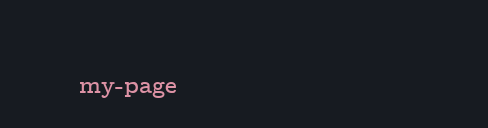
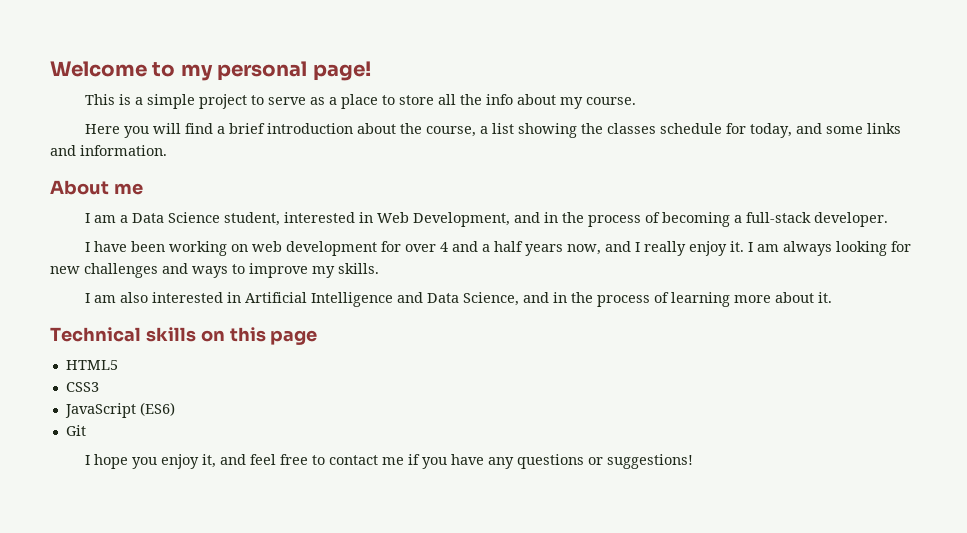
- my-page
+ Welcome to my personal page!
+ This is a simple project to serve as a place to store all the info about my course.
+ Here you will find a brief introduction about the course, a list showing the classes schedule for today, and some links and information.
+ About me
+ I am a Data Science student, interested in Web Development, and in the process of becoming a full-stack developer.
+ I have been working on web development for over 4 and a half years now, and I really enjoy it. I am always looking for new challenges and ways to improve my skills.
+ I am also interested in Artificial Intelligence and Data Science, and in the process of learning more about it.
+ Technical skills on this page
+ HTML5
+ CSS3
+ JavaScript (ES6)
+ Git
+ I hope you enjoy it, and feel free to contact me if you have any questions or suggestions!

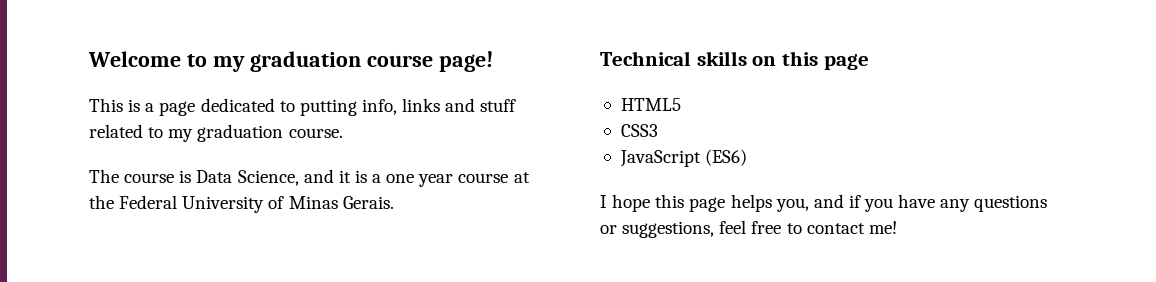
- Welcome to my personal page!
+ Welcome to my graduation course page!
- This is a simple project to serve as a place to store all the info about my course.
- Here you will find a brief introduction about the course, a list showing the classes schedule for today, and some links and information.
- About me
- I am a Data Science student, interested in Web Development, and in the process of becoming a full-stack developer.
- I have been working on web development for over 4 and a half years now, and I really enjoy it. I am always looking for new challenges and ways to improve my skills.
- I am also interested in Artificial Intelligence and Data Science, and in the process of learning more about it.
+ This is a page dedicated to putting info, links and stuff related to my graduation course.
+ The course is Data Science, and it is a one year course at the Federal University of Minas Gerais.
- Git
- I hope you enjoy it, and feel free to contact me if you have any questions or suggestions!
+ I hope this page helps you, and if you have any questions or suggestions, feel free to contact me!

